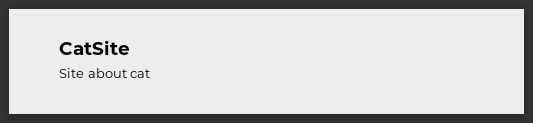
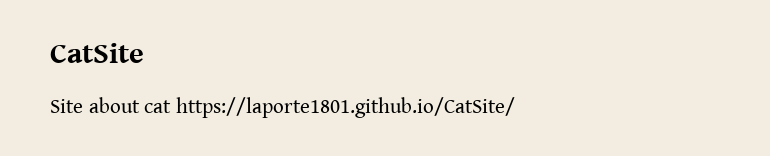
- Site about cat
+ Site about cat https://laporte1801.github.io/CatSite/

